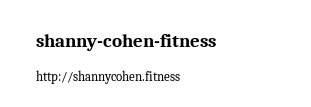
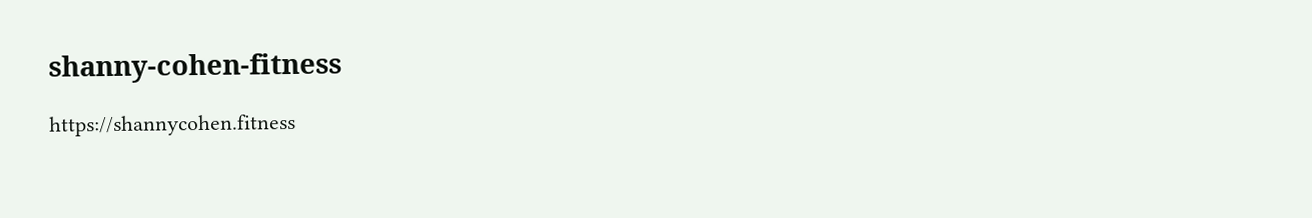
- http://shannycohen.fitness
+ https://shannycohen.fitness

